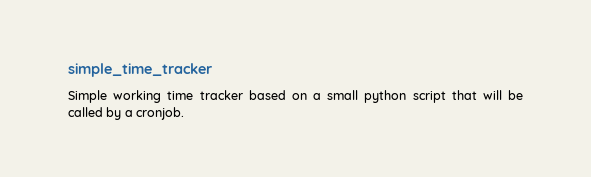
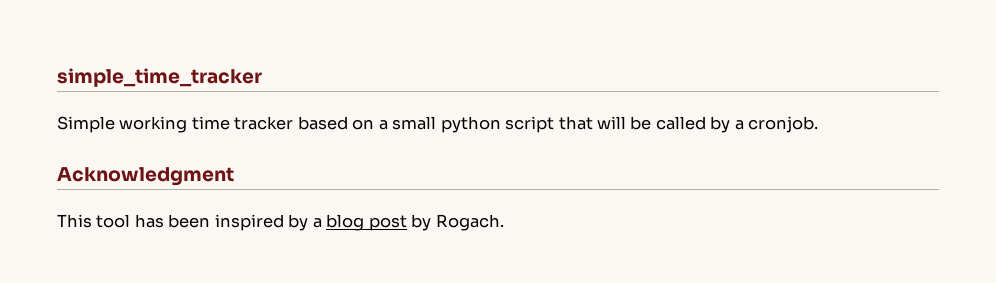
+ Acknowledgment
+ This tool has been inspired by a blog post by Rogach.

